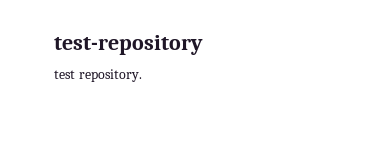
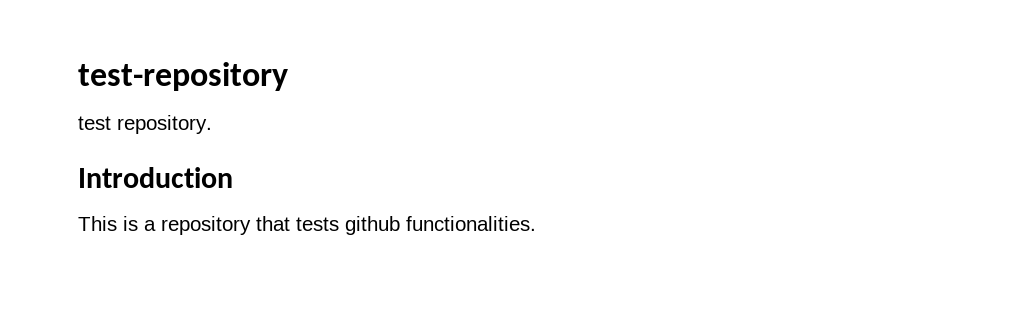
+ Introduction
+ This is a repository that tests github functionalities.

